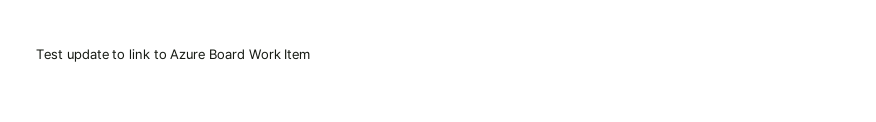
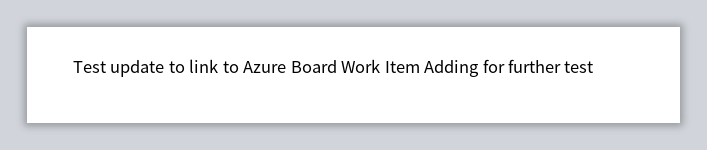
- Test update to link to Azure Board Work Item
+ Test update to link to Azure Board Work Item Adding for further test

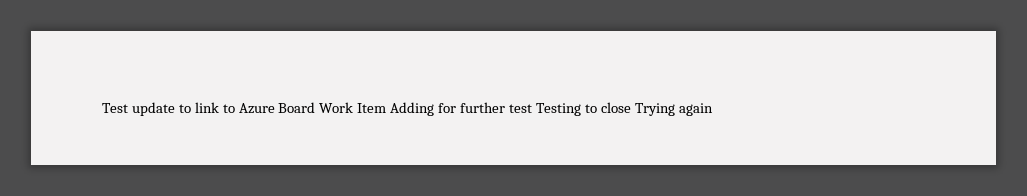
- Test update to link to Azure Board Work Item Adding for further test
+ Test update to link to Azure Board Work Item Adding for further test Testing to close Trying again

